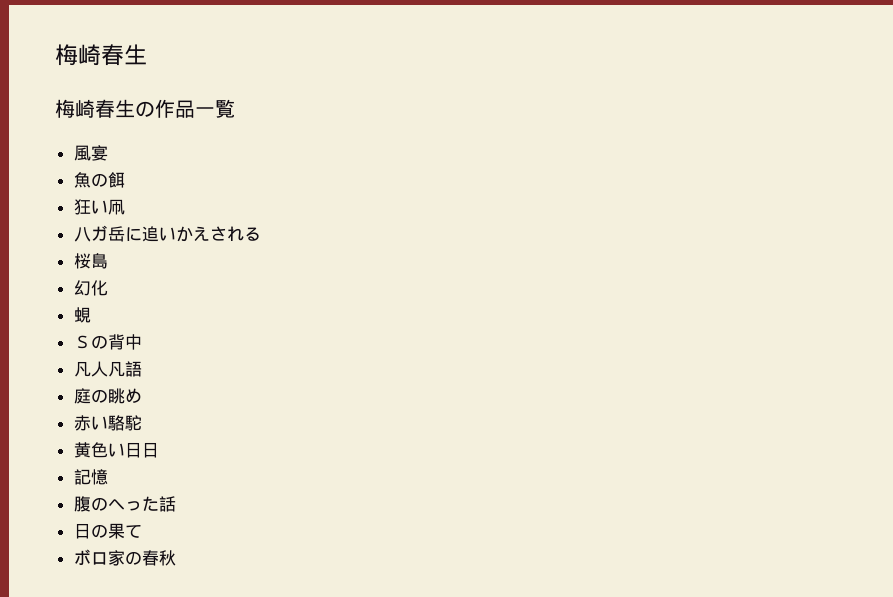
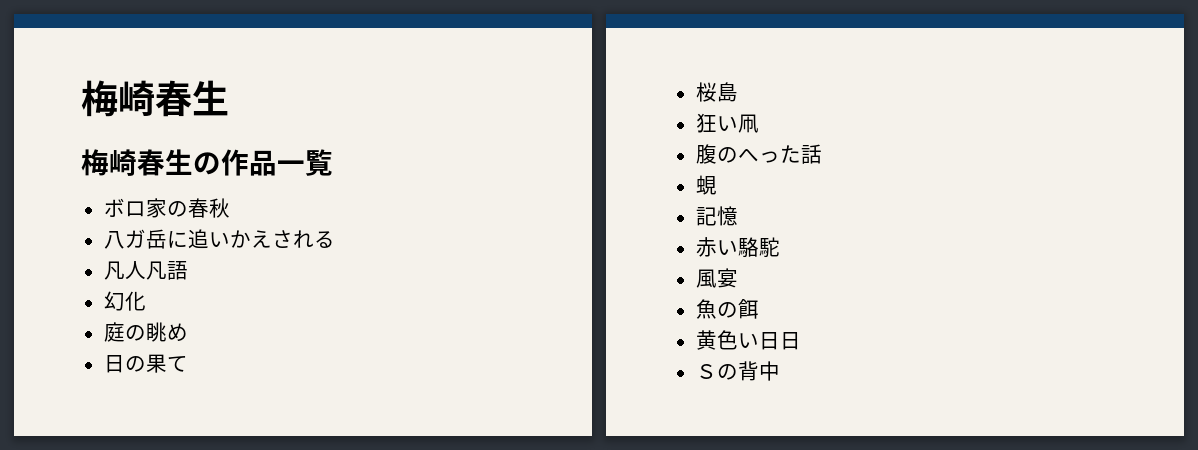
- 風宴
- 魚の餌
- 狂い凧
+ ボロ家の春秋
- 桜島
- 幻化
- 蜆
- Ｓの背中
+ 幻化
+ 日の果て
+ 桜島
+ 狂い凧
+ 腹のへった話
+ 蜆
+ 記憶
  赤い駱駝
+ 風宴
+ 魚の餌
  黄色い日日
- 記憶
- 腹のへった話
- 日の果て
- ボロ家の春秋
+ Ｓの背中

